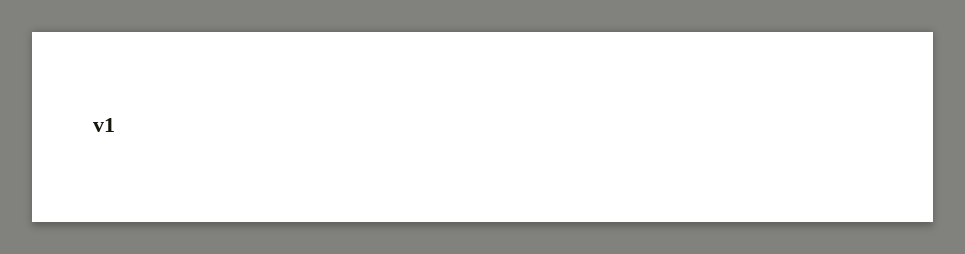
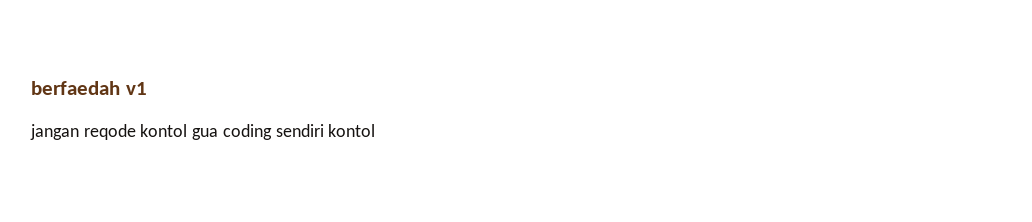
- v1
+ berfaedah v1
+ jangan reqode kontol gua coding sendiri kontol

